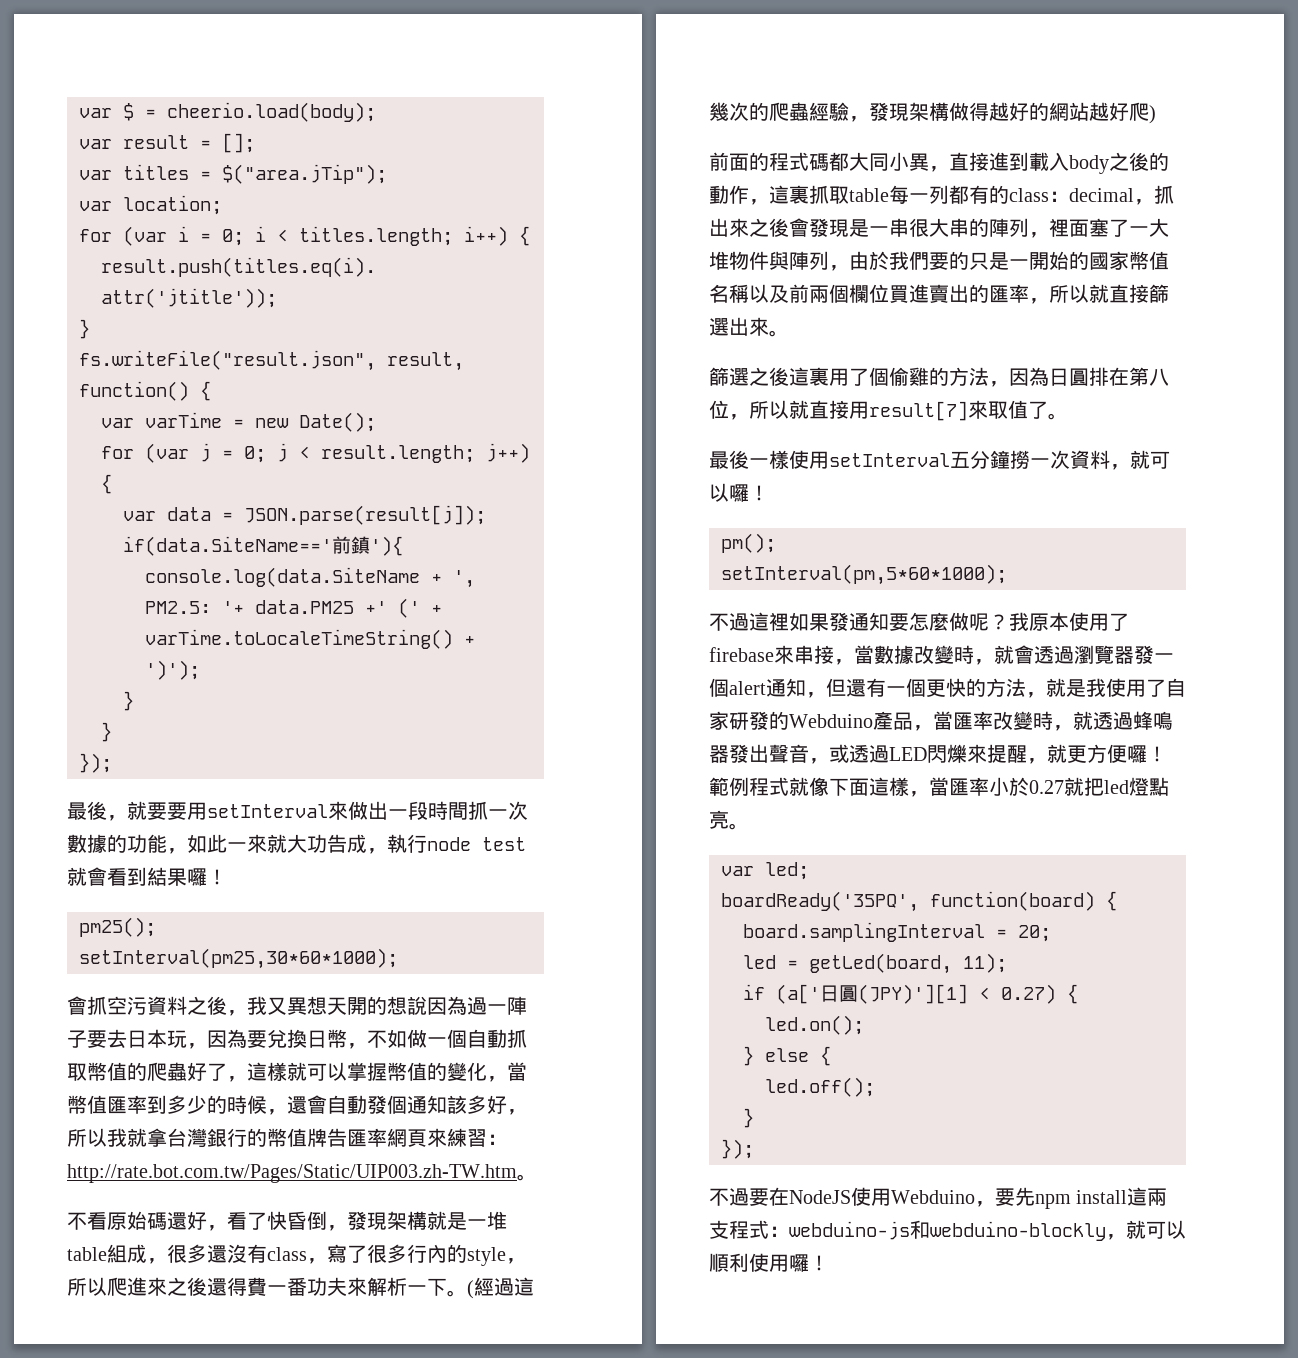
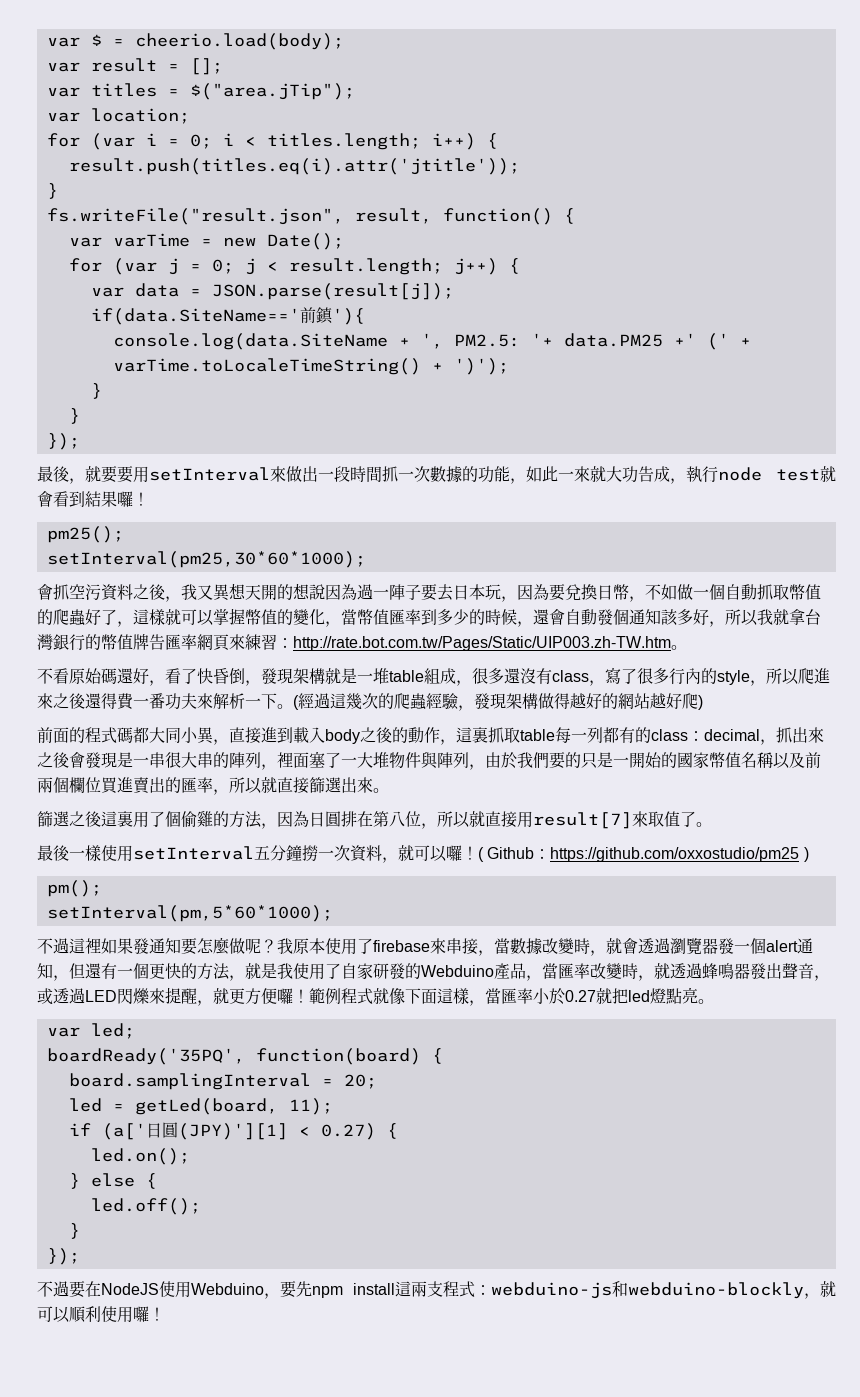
+ ( Github：https://github.com/oxxostudio/pm25 )

